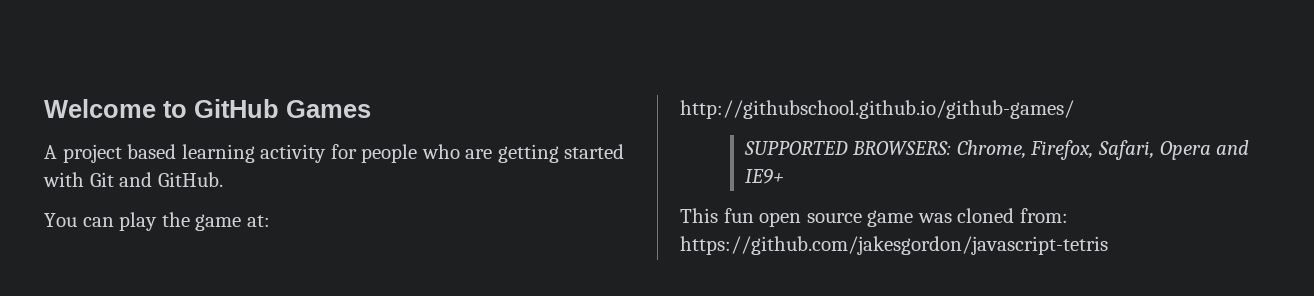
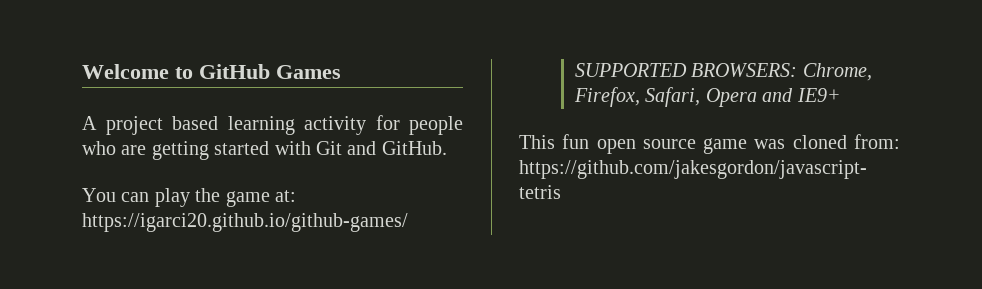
- You can play the game at: http://githubschool.github.io/github-games/
+ You can play the game at: https://igarci20.github.io/github-games/

